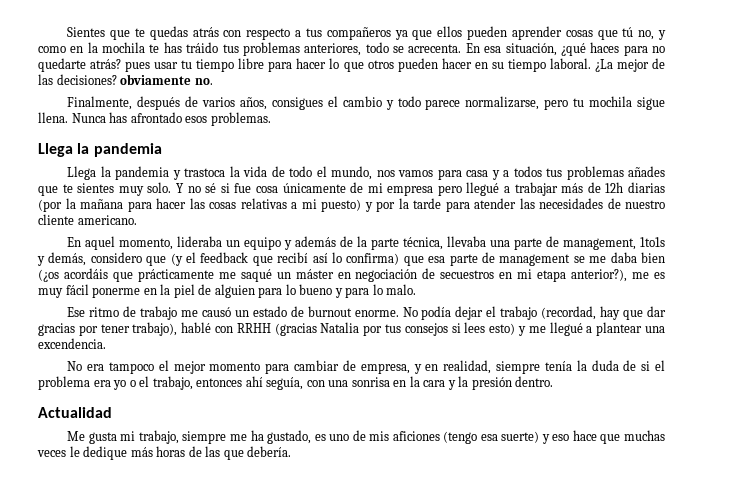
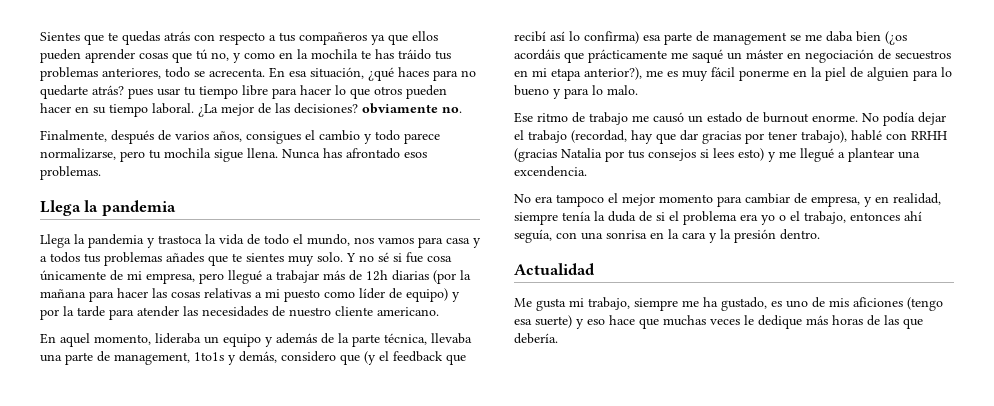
- Y no sé si fue cosa únicamente de mi empresa pero llegué a trabajar más de 12h diarias (por la mañana para hacer las cosas relativas a mi puesto) y por la tarde para atender las necesidades de nuestro cliente americano.
+ Y no sé si fue cosa únicamente de mi empresa, pero llegué a trabajar más de 12h diarias (por la mañana para hacer las cosas relativas a mi puesto como líder de equipo) y por la tarde para atender las necesidades de nuestro cliente americano.
- En aquel momento, lideraba un equipo y además de la parte técnica, llevaba una parte de management, 1to1s y demás, considero que (y el feedback que recibí así lo confirma) que esa parte de management se me daba bien (¿os acordáis que prácticamente me saqué un máster en negociación de secuestros en mi etapa anterior?), me es muy fácil ponerme en la piel de alguien para lo bueno y para lo malo.
+ En aquel momento, lideraba un equipo y además de la parte técnica, llevaba una parte de management, 1to1s y demás, considero que (y el feedback que recibí así lo confirma) esa parte de management se me daba bien (¿os acordáis que prácticamente me saqué un máster en negociación de secuestros en mi etapa anterior?), me es muy fácil ponerme en la piel de alguien para lo bueno y para lo malo.

